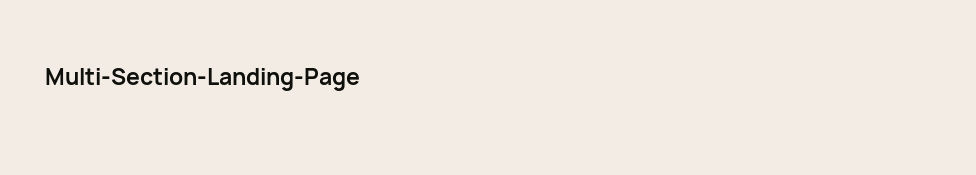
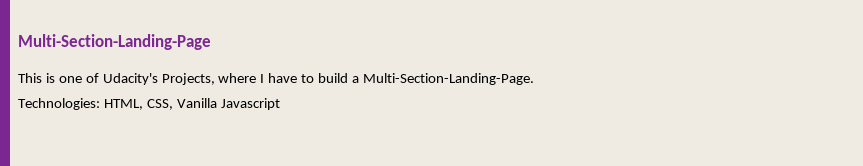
+ This is one of Udacity's Projects, where I have to build a Multi-Section-Landing-Page.
+ Technologies: HTML, CSS, Vanilla Javascript

